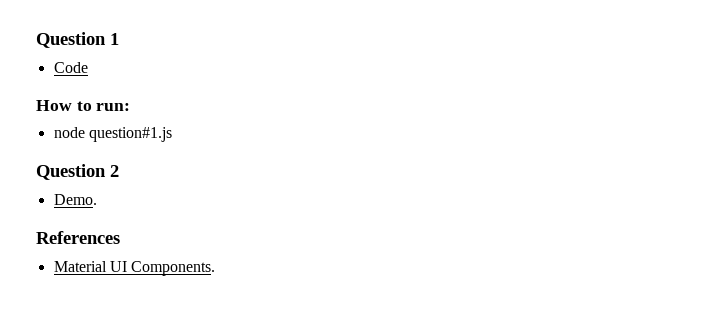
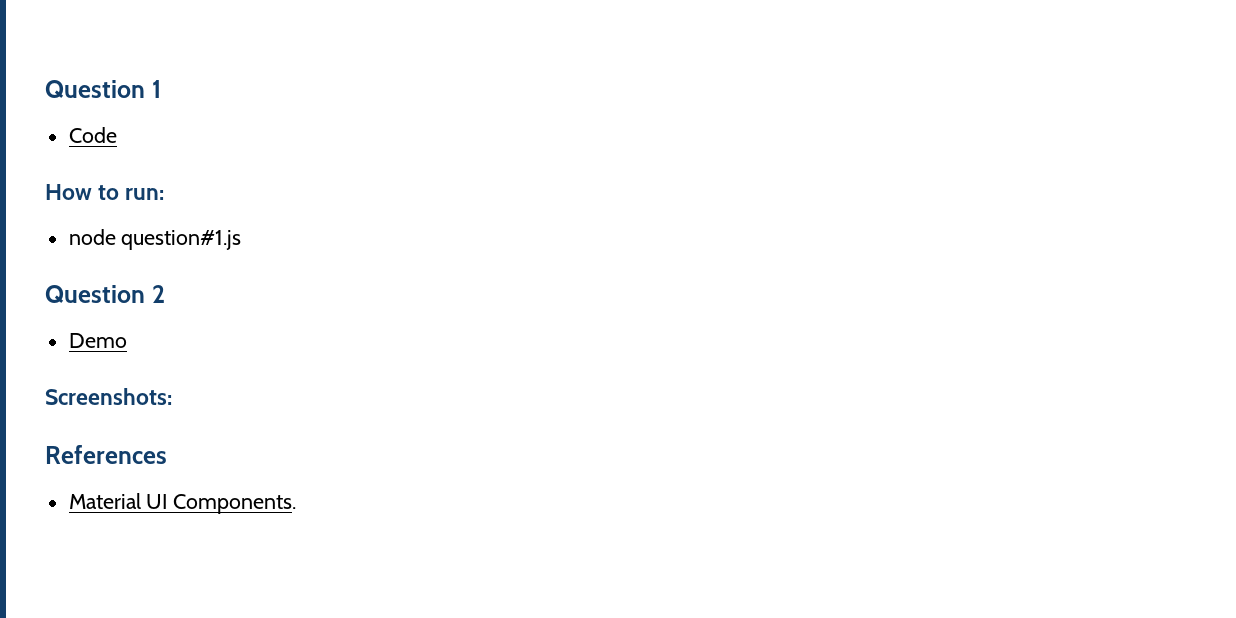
- Demo.
+ Demo
+ Screenshots:

